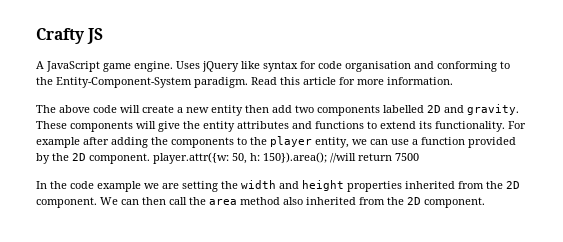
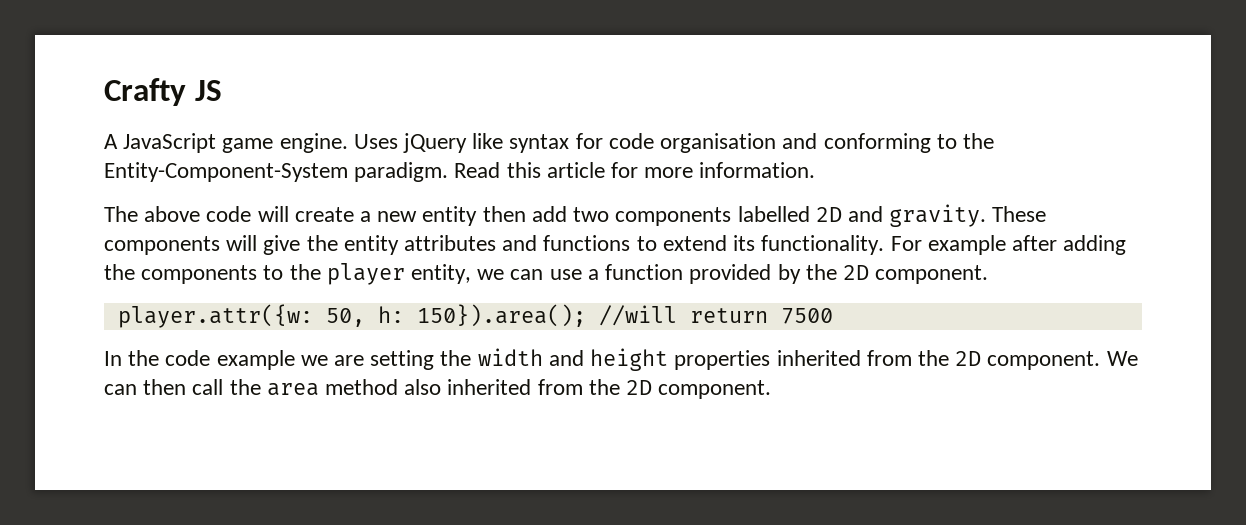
- For example after adding the components to the player entity, we can use a function provided by the 2D component. player.attr({w: 50, h: 150}).area(); //will return 7500
+ For example after adding the components to the player entity, we can use a function provided by the 2D component.
+ player.attr({w: 50, h: 150}).area(); //will return 7500

